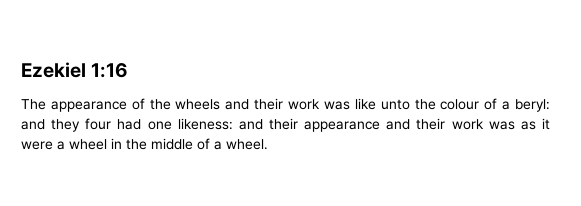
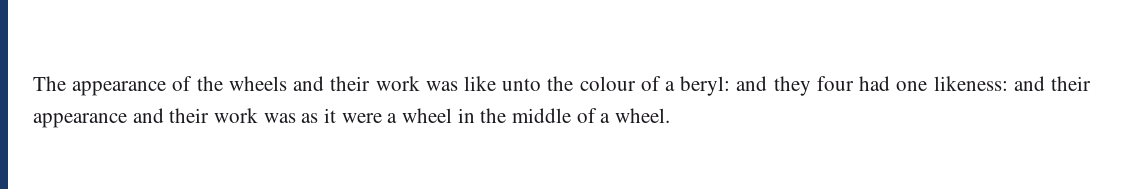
- Ezekiel 1:16

